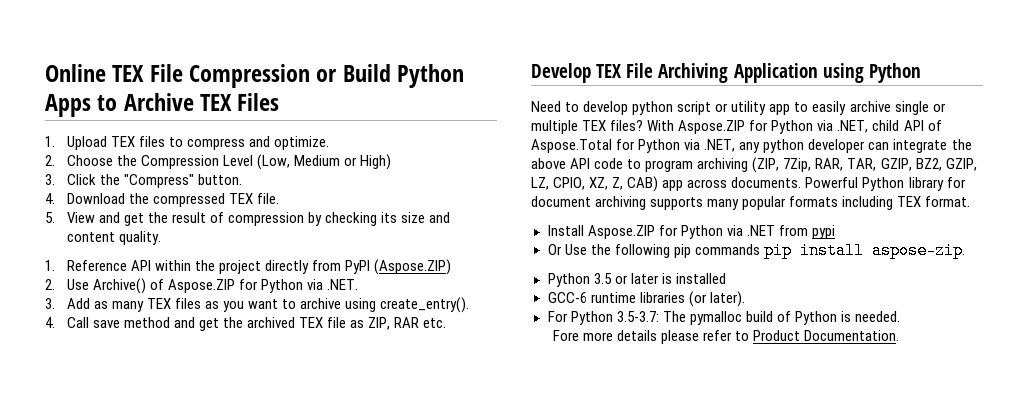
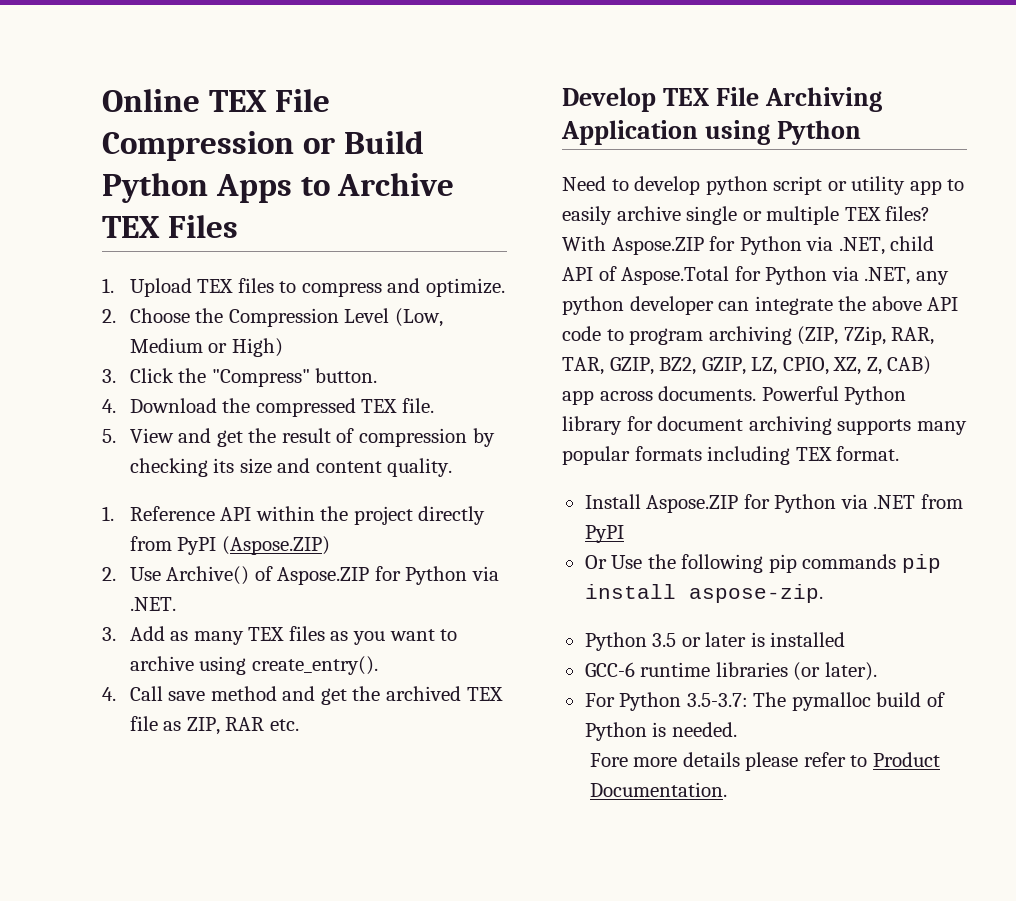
- Install Aspose.ZIP for Python via .NET from pypi
+ Install Aspose.ZIP for Python via .NET from PyPI

